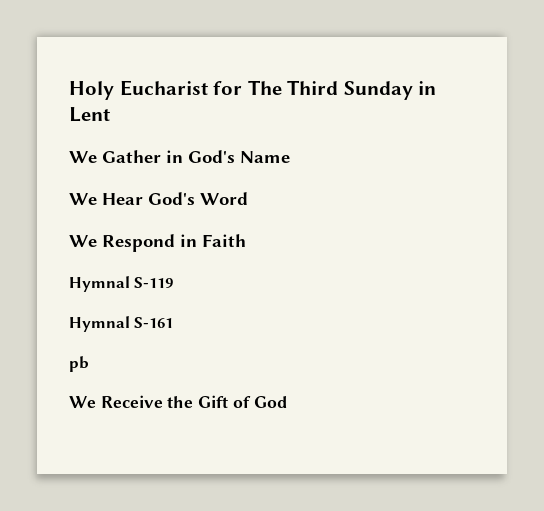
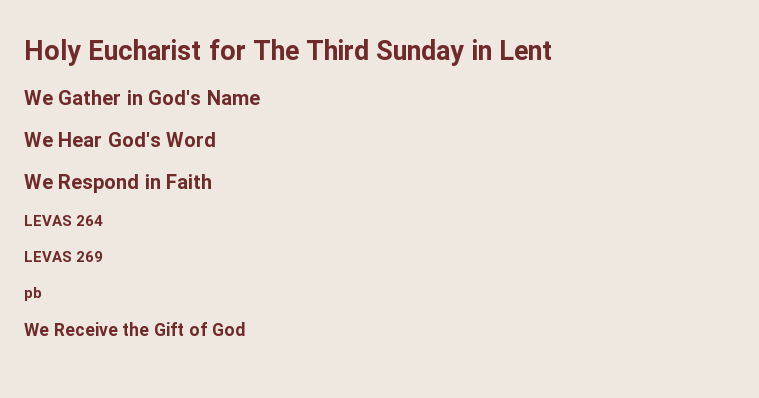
- Hymnal S-119
- Hymnal S-161
+ LEVAS 264
+ LEVAS 269

